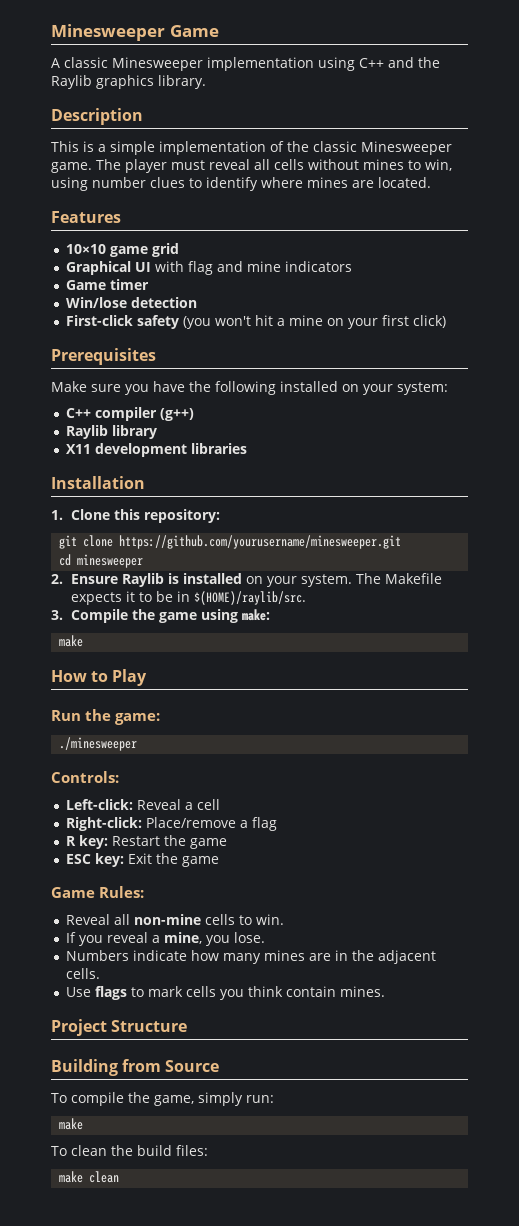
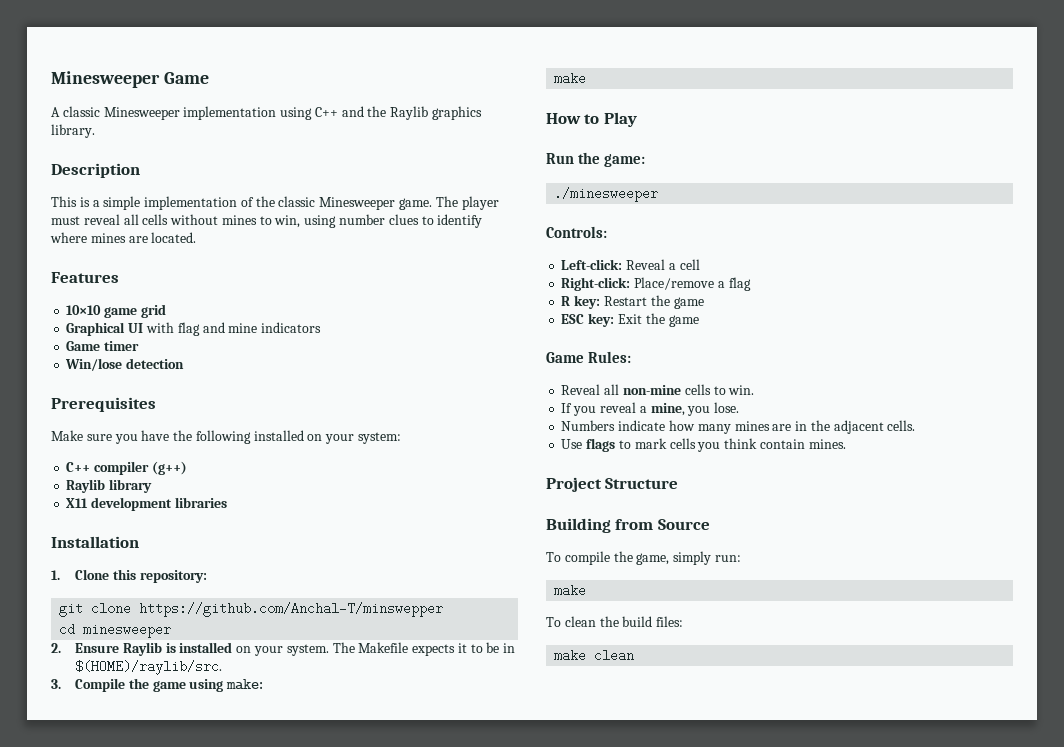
- First-click safety (you won't hit a mine on your first click)
- git clone https://github.com/yourusername/minesweeper.git
+ git clone https://github.com/Anchal-T/minswepper

